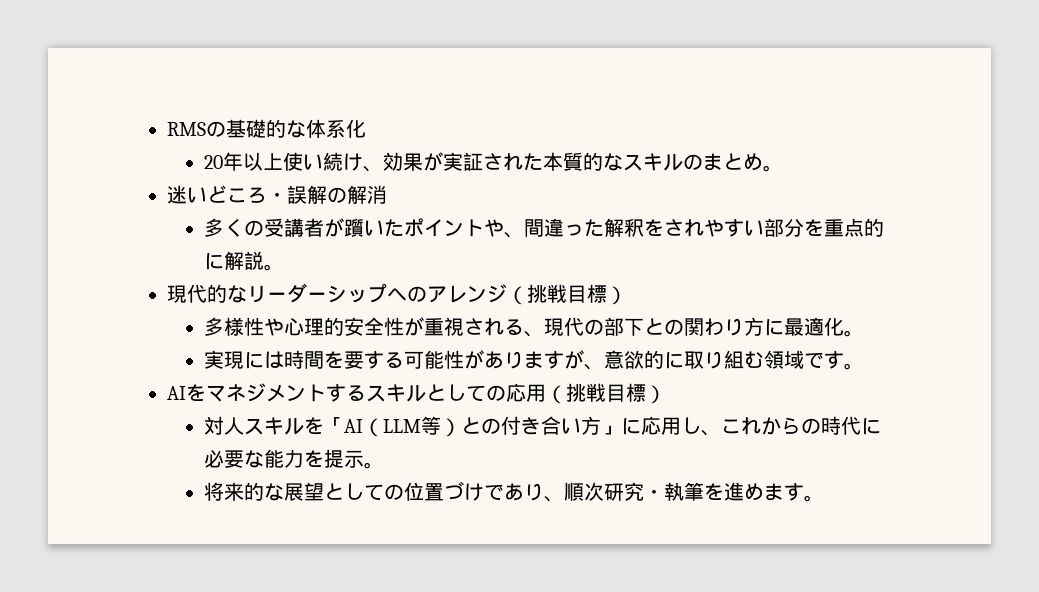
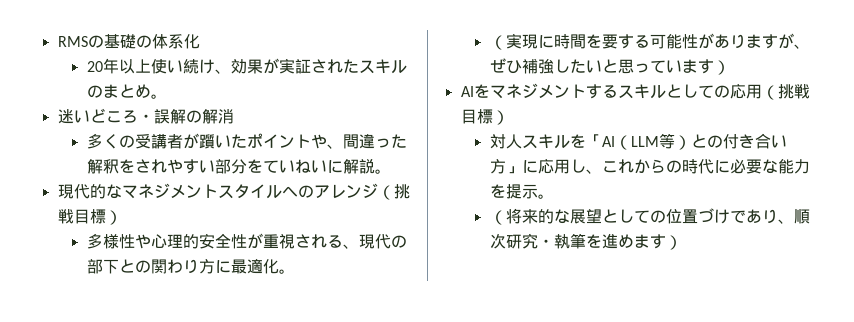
- RMSの基礎的な体系化
+ RMSの基礎の体系化
- 20年以上使い続け、効果が実証された本質的なスキルのまとめ。
+ 20年以上使い続け、効果が実証されたスキルのまとめ。
- 多くの受講者が躓いたポイントや、間違った解釈をされやすい部分を重点的に解説。
+ 多くの受講者が躓いたポイントや、間違った解釈をされやすい部分をていねいに解説。
- 現代的なリーダーシップへのアレンジ（挑戦目標）
+ 現代的なマネジメントスタイルへのアレンジ（挑戦目標）
- 実現には時間を要する可能性がありますが、意欲的に取り組む領域です。
+ （実現に時間を要する可能性がありますが、ぜひ補強したいと思っています）
- 将来的な展望としての位置づけであり、順次研究・執筆を進めます。
+ （将来的な展望としての位置づけであり、順次研究・執筆を進めます）

